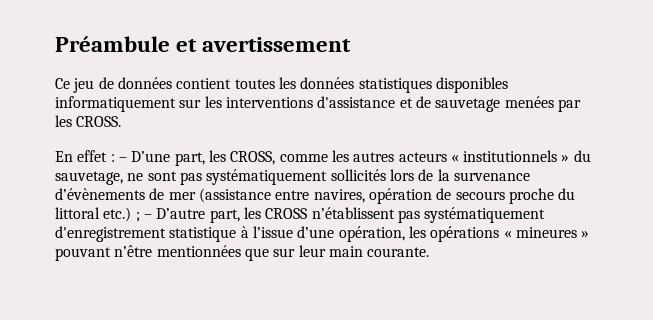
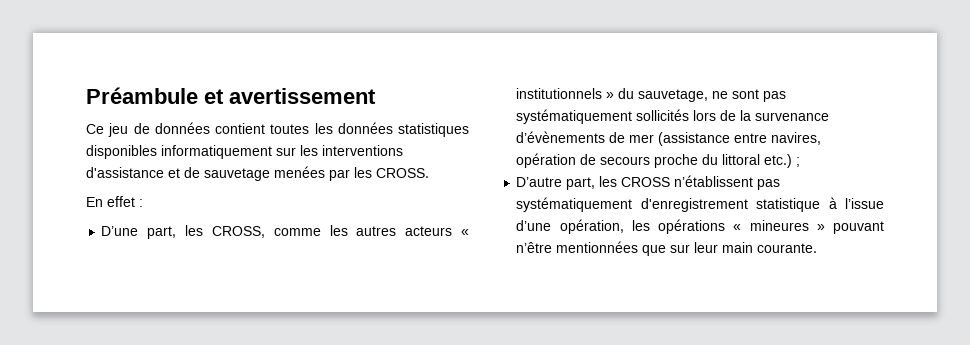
- En effet : – D’une part, les CROSS, comme les autres acteurs « institutionnels » du sauvetage, ne sont pas systématiquement sollicités lors de la survenance d’évènements de mer (assistance entre navires, opération de secours proche du littoral etc.) ; – D’autre part, les CROSS n’établissent pas systématiquement d'enregistrement statistique à l’issue d’une opération, les opérations « mineures » pouvant n’être mentionnées que sur leur main courante.
+ En effet :
+ D’une part, les CROSS, comme les autres acteurs « institutionnels » du sauvetage, ne sont pas systématiquement sollicités lors de la survenance d’évènements de mer (assistance entre navires, opération de secours proche du littoral etc.) ;
+ D’autre part, les CROSS n’établissent pas systématiquement d'enregistrement statistique à l’issue d’une opération, les opérations « mineures » pouvant n’être mentionnées que sur leur main courante.

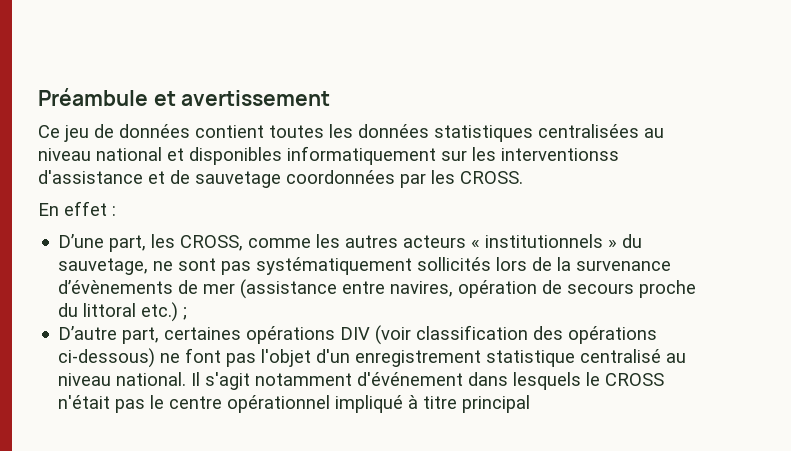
- Ce jeu de données contient toutes les données statistiques disponibles informatiquement sur les interventions d'assistance et de sauvetage menées par les CROSS.
+ Ce jeu de données contient toutes les données statistiques centralisées au niveau national et disponibles informatiquement sur les interventionss d'assistance et de sauvetage coordonnées par les CROSS.
- D’autre part, les CROSS n’établissent pas systématiquement d'enregistrement statistique à l’issue d’une opération, les opérations « mineures » pouvant n’être mentionnées que sur leur main courante.
+ D’autre part, certaines opérations DIV (voir classification des opérations ci-dessous) ne font pas l'objet d'un enregistrement statistique centralisé au niveau national. Il s'agit notamment d'événement dans lesquels le CROSS n'était pas le centre opérationnel impliqué à titre principal

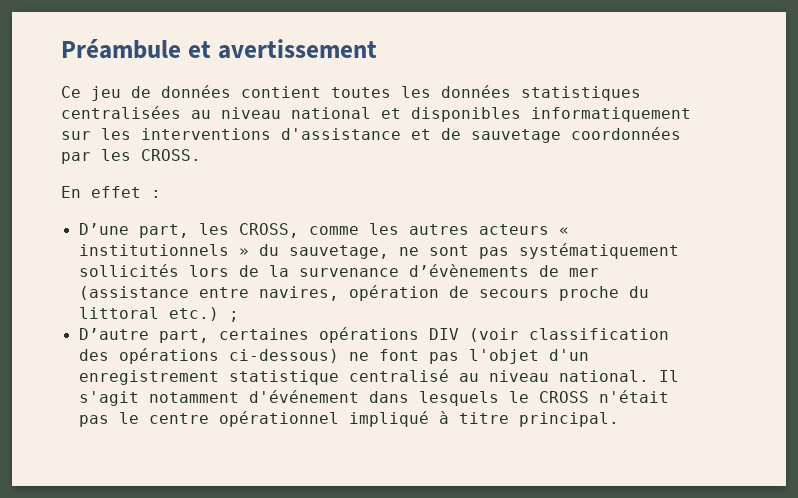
- Ce jeu de données contient toutes les données statistiques centralisées au niveau national et disponibles informatiquement sur les interventionss d'assistance et de sauvetage coordonnées par les CROSS.
+ Ce jeu de données contient toutes les données statistiques centralisées au niveau national et disponibles informatiquement sur les interventions d'assistance et de sauvetage coordonnées par les CROSS.
- Il s'agit notamment d'événement dans lesquels le CROSS n'était pas le centre opérationnel impliqué à titre principal
+ Il s'agit notamment d'événement dans lesquels le CROSS n'était pas le centre opérationnel impliqué à titre principal.

